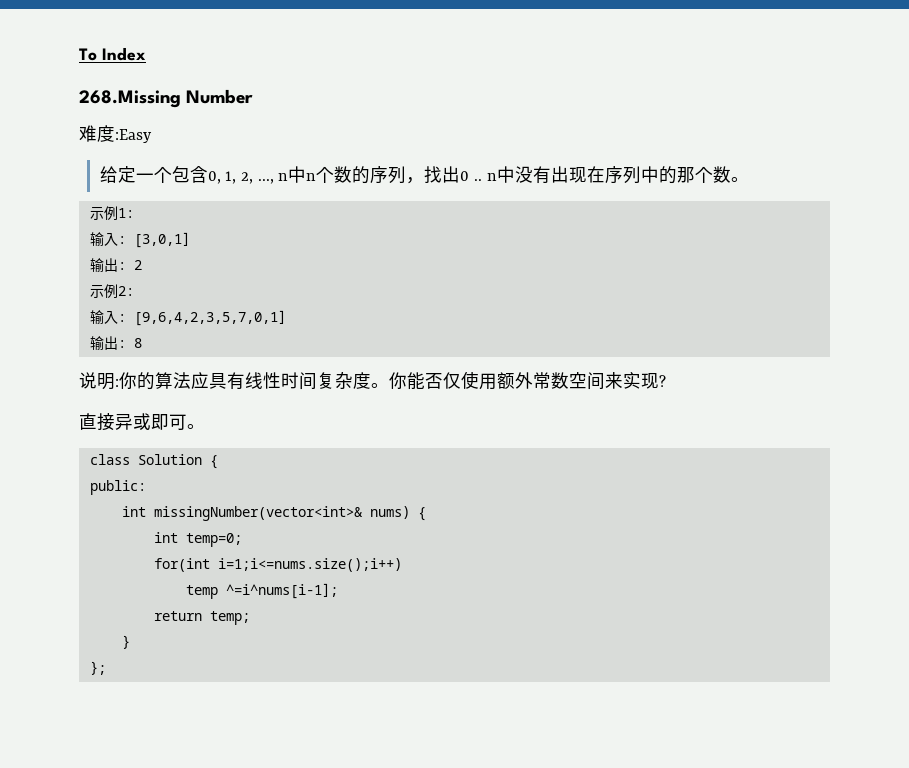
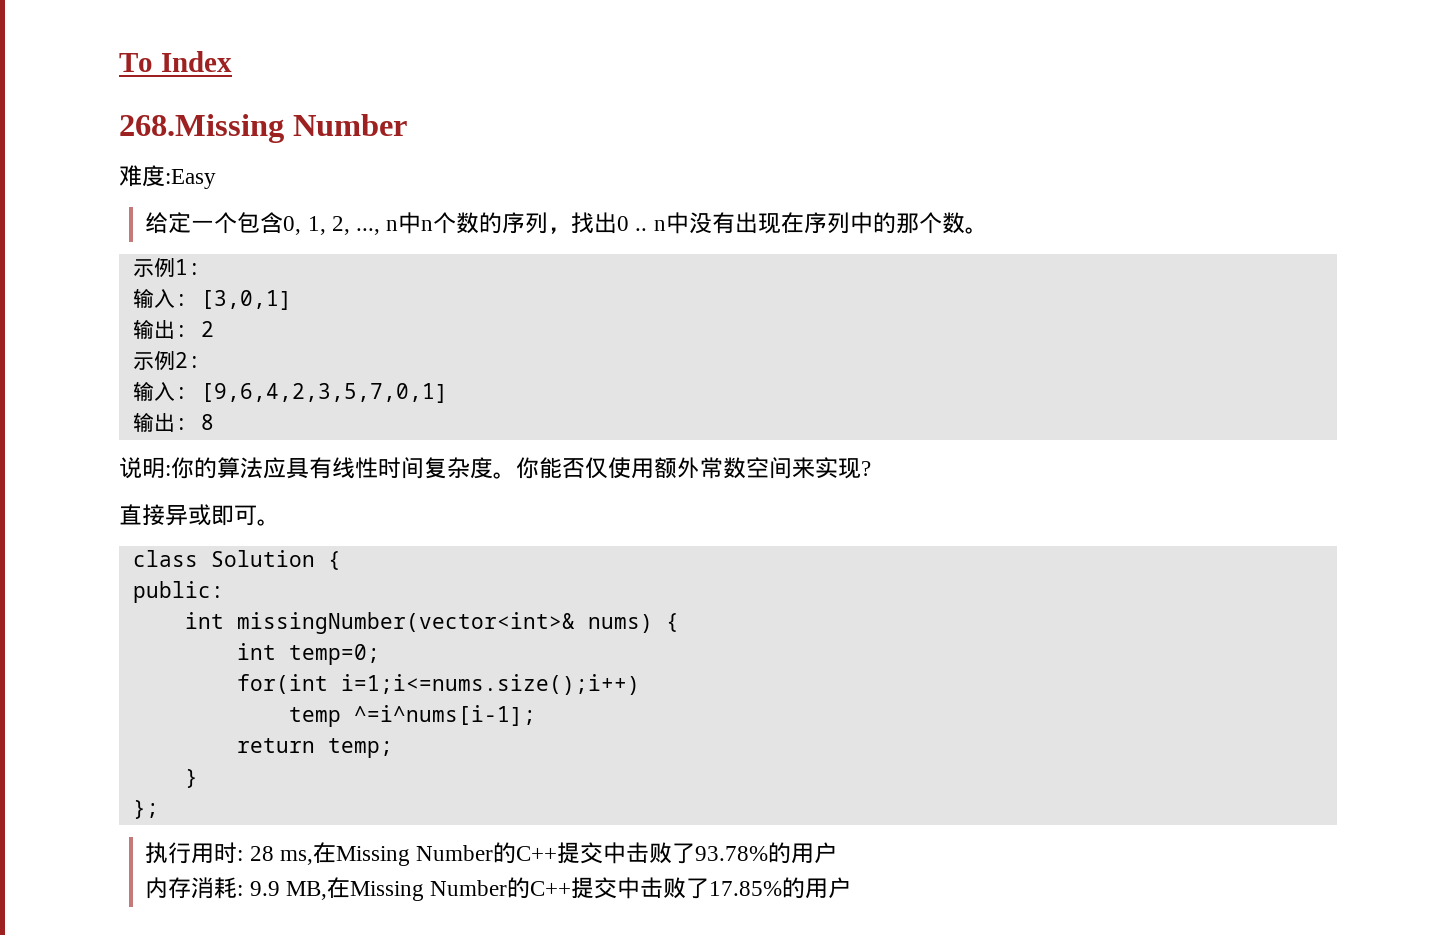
+ 执行用时: 28 ms,在Missing Number的C++提交中击败了93.78%的用户
+ 内存消耗: 9.9 MB,在Missing Number的C++提交中击败了17.85%的用户

